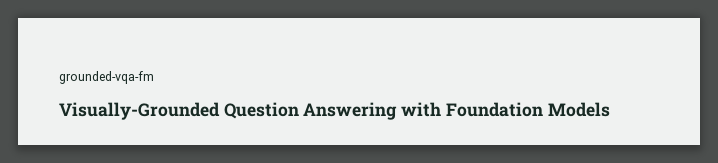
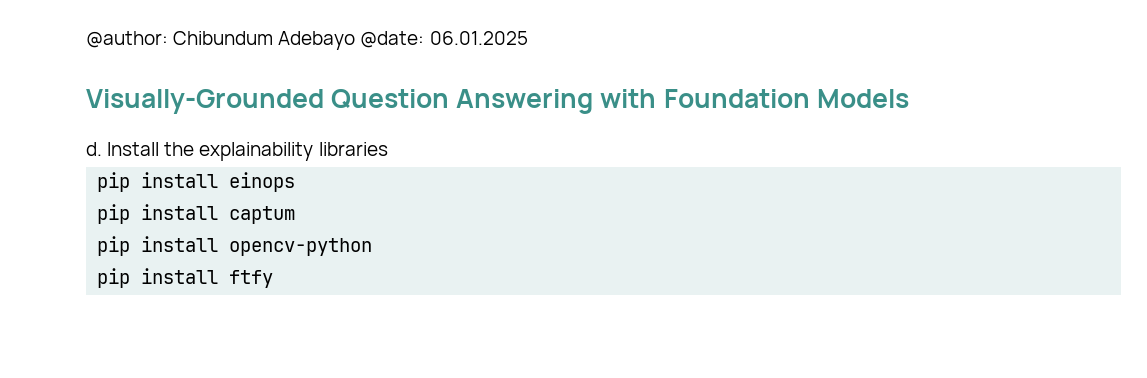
- grounded-vqa-fm
+ @author: Chibundum Adebayo @date: 06.01.2025
+ d. Install the explainability libraries
+ pip install einops
+ pip install captum
+ pip install opencv-python
+ pip install ftfy

